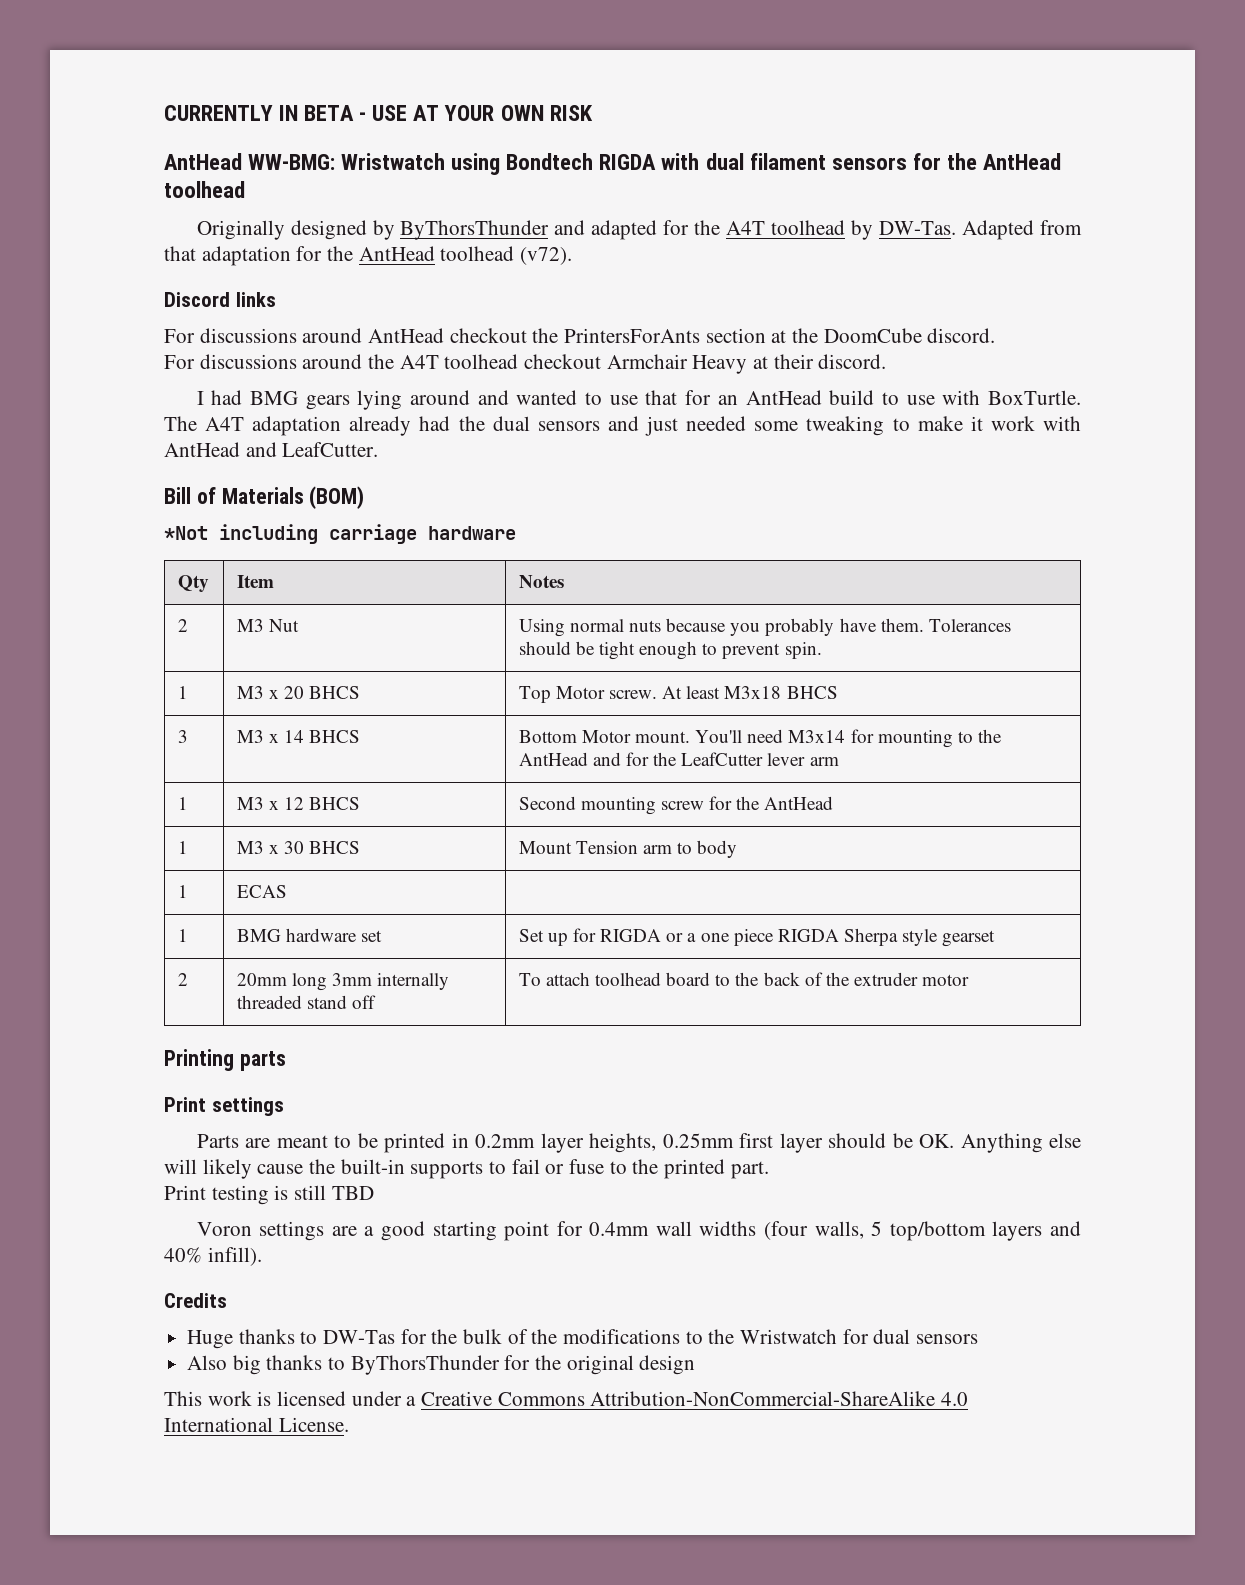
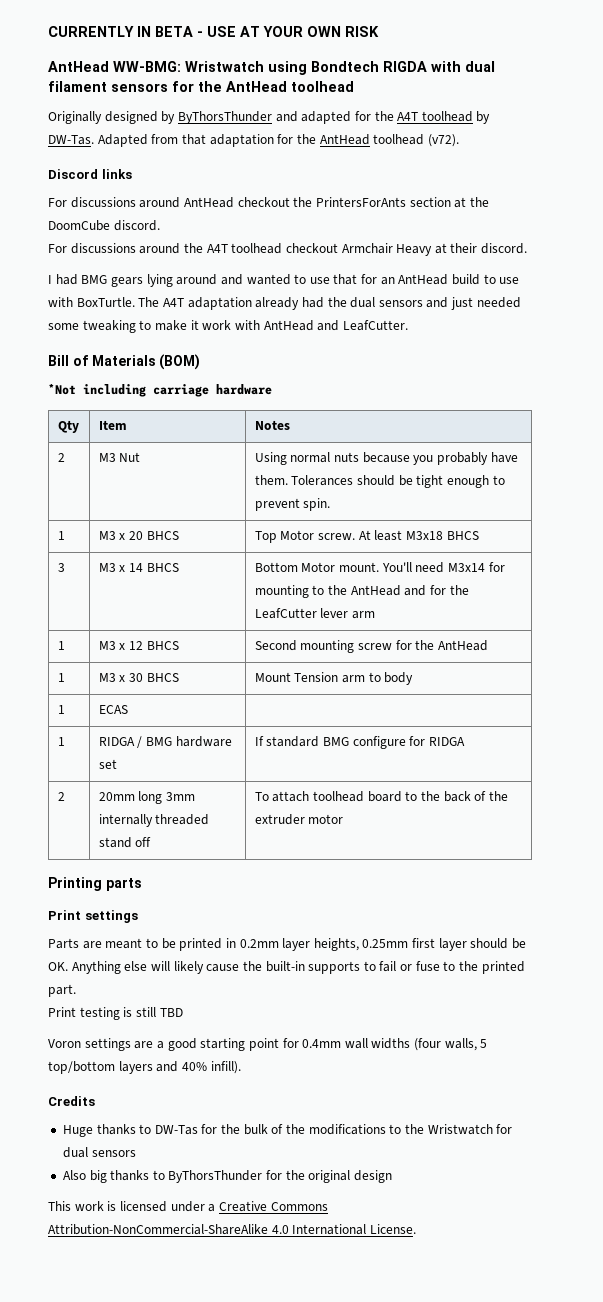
- 1 | BMG hardware set | Set up for RIGDA or a one piece RIGDA Sherpa style gearset
+ 1 | RIDGA / BMG hardware set | If standard BMG configure for RIDGA

